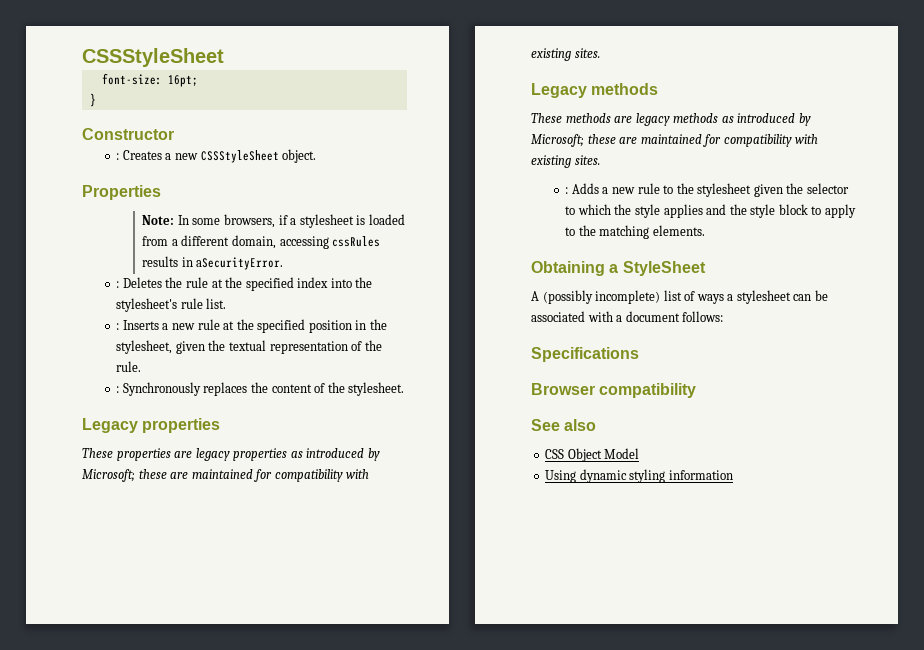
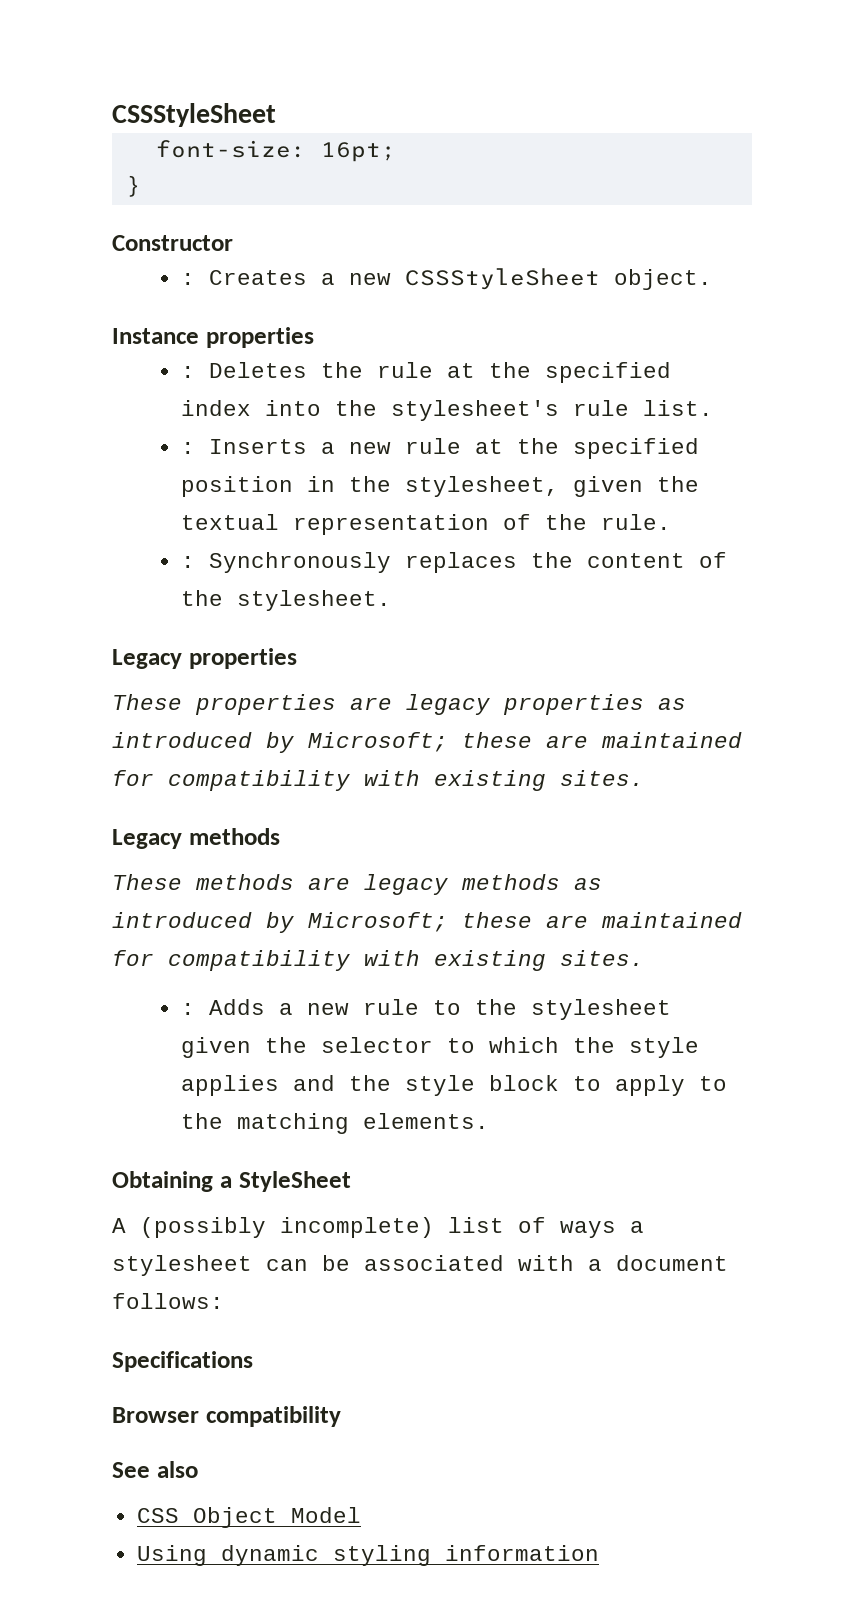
- Properties
- Note: In some browsers, if a stylesheet is loaded from a different domain, accessing cssRules results in aSecurityError.
+ Instance properties

